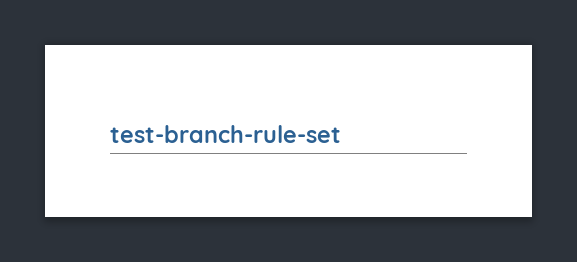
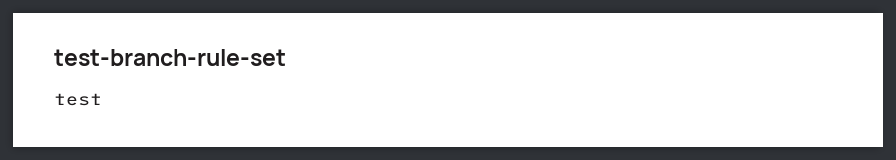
+ test

